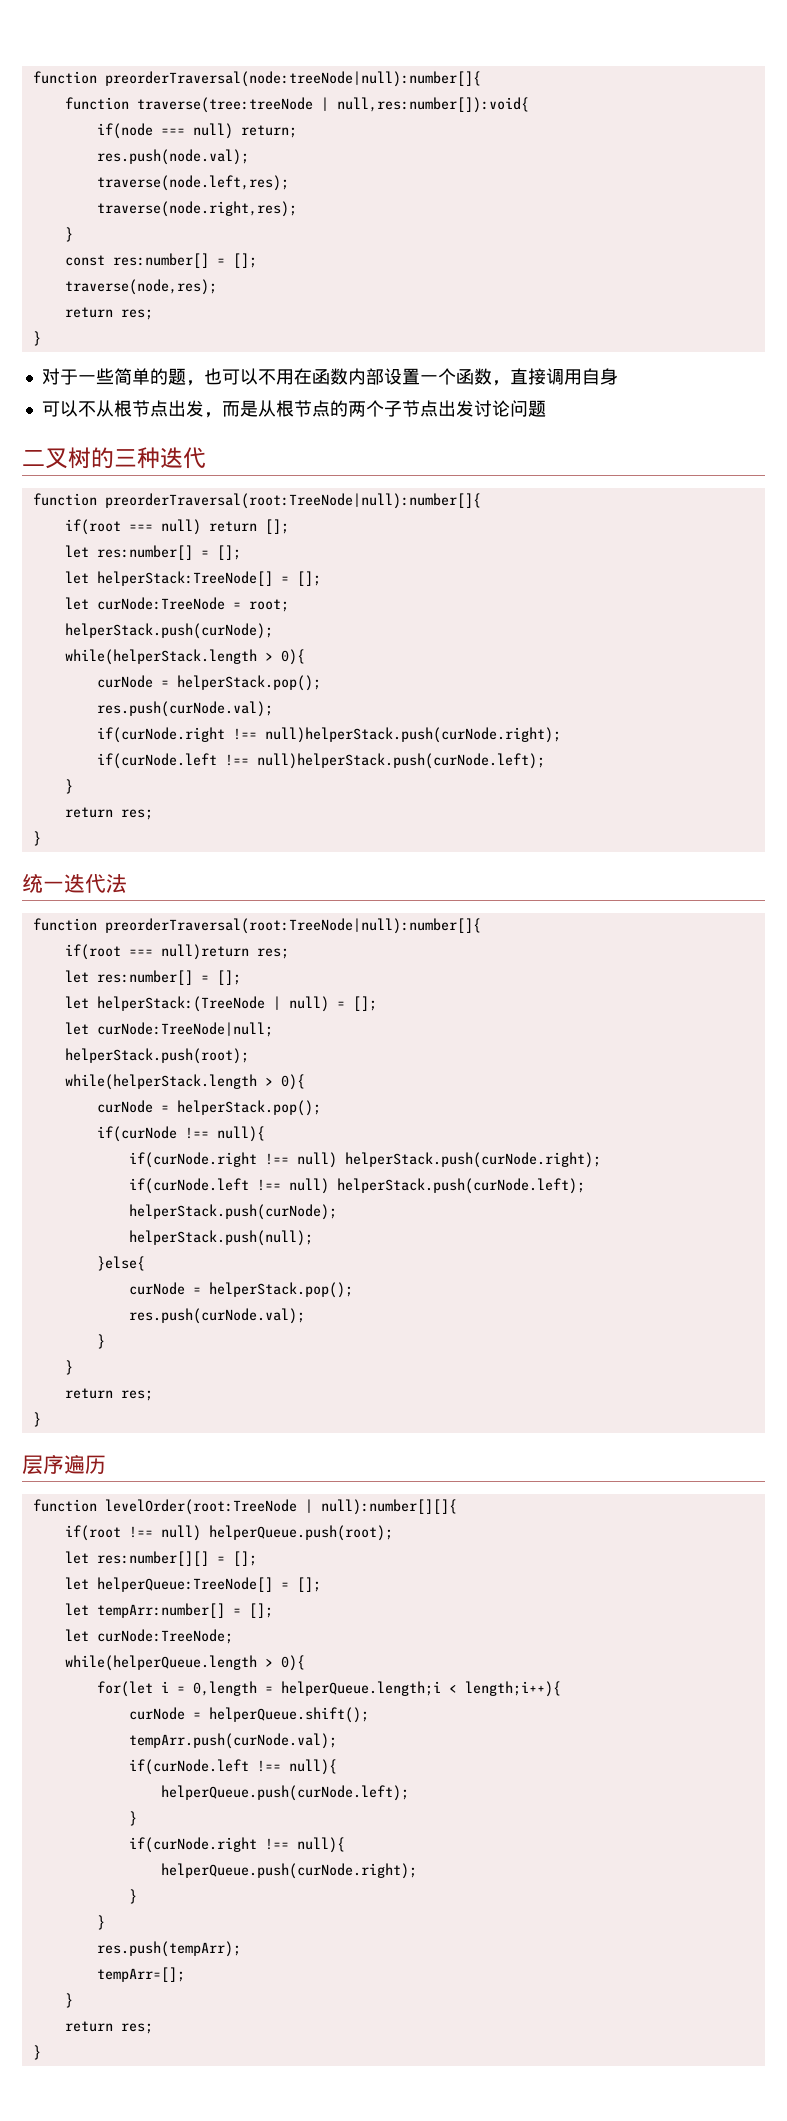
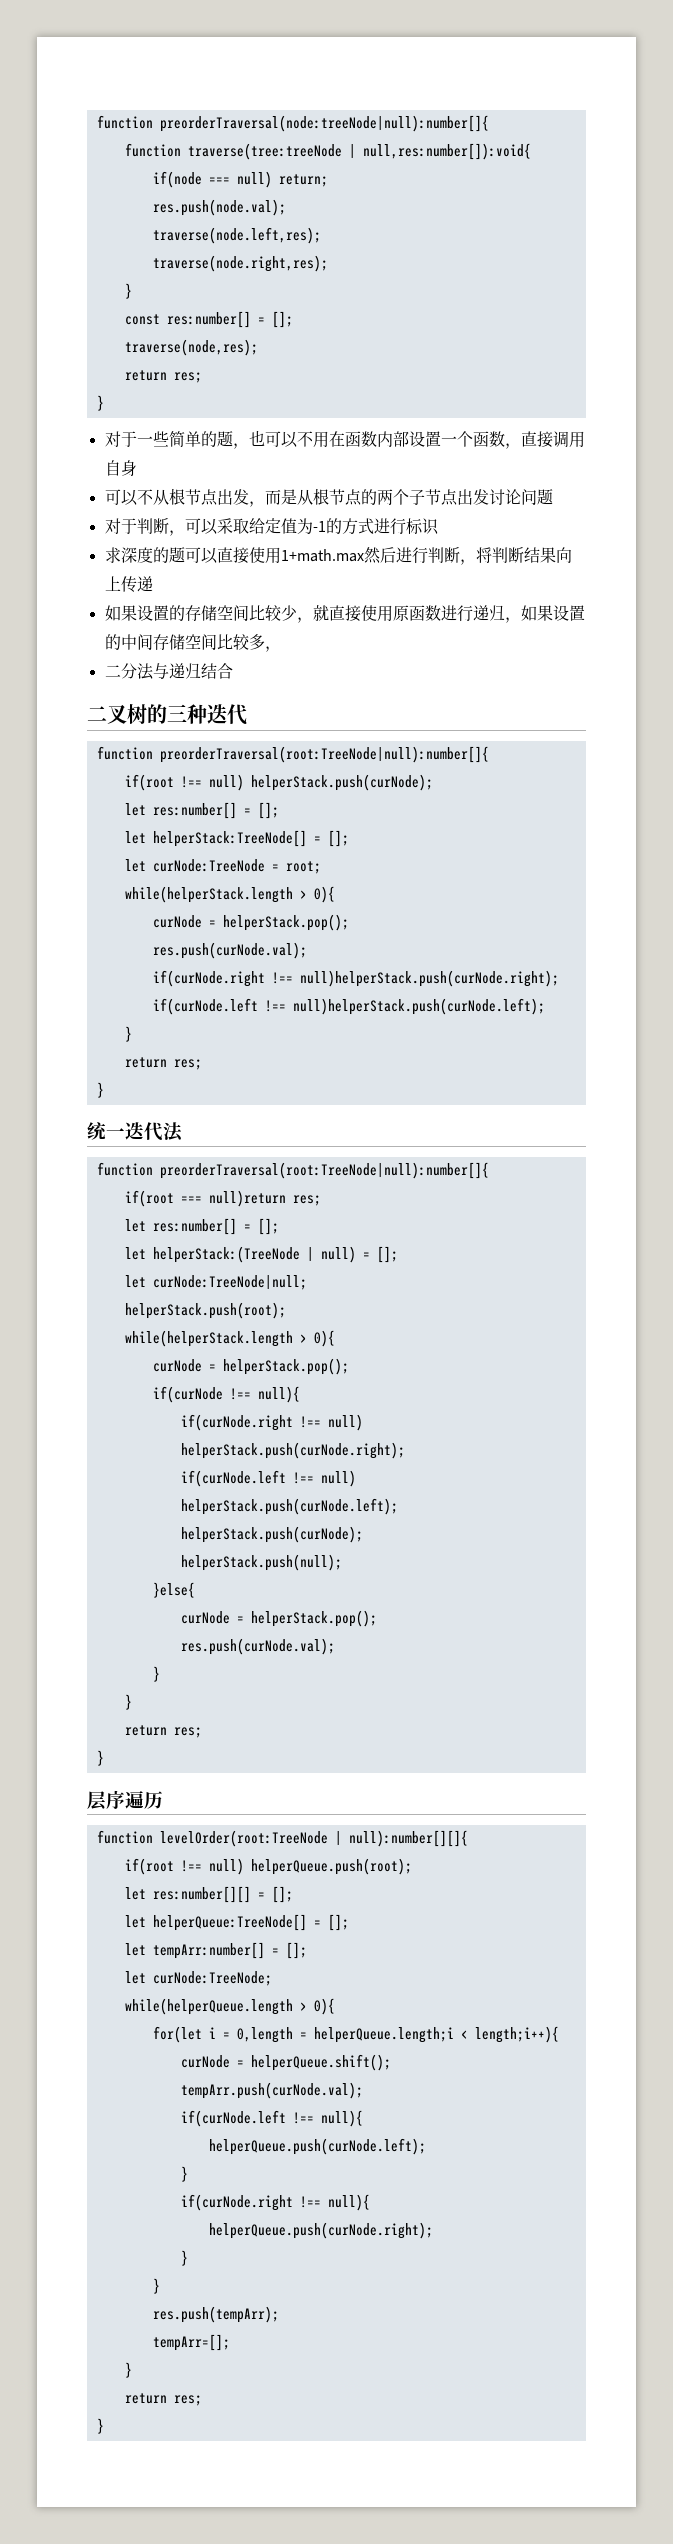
+ 对于判断，可以采取给定值为-1的方式进行标识
+ 求深度的题可以直接使用1+math.max然后进行判断，将判断结果向上传递
+ 如果设置的存储空间比较少，就直接使用原函数进行递归，如果设置的中间存储空间比较多，
+ 二分法与递归结合
- if(root === null) return [];
+ if(root !== null) helperStack.push(curNode);
  let curNode:TreeNode = root;
- helperStack.push(curNode);

